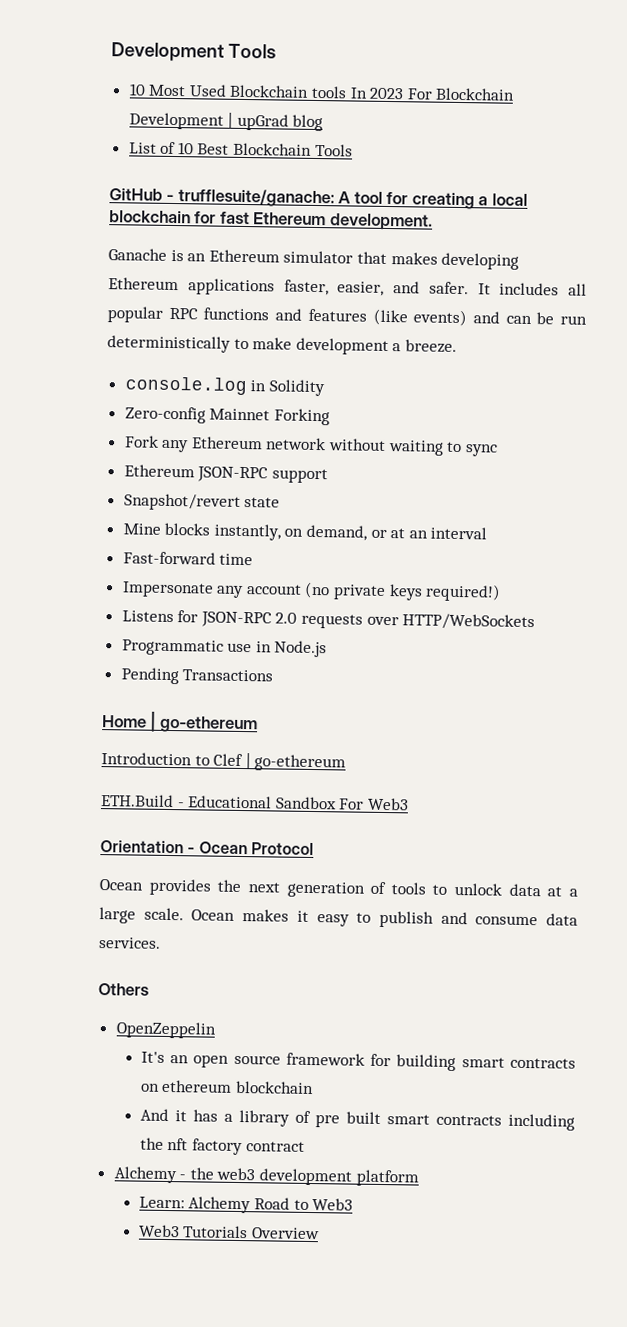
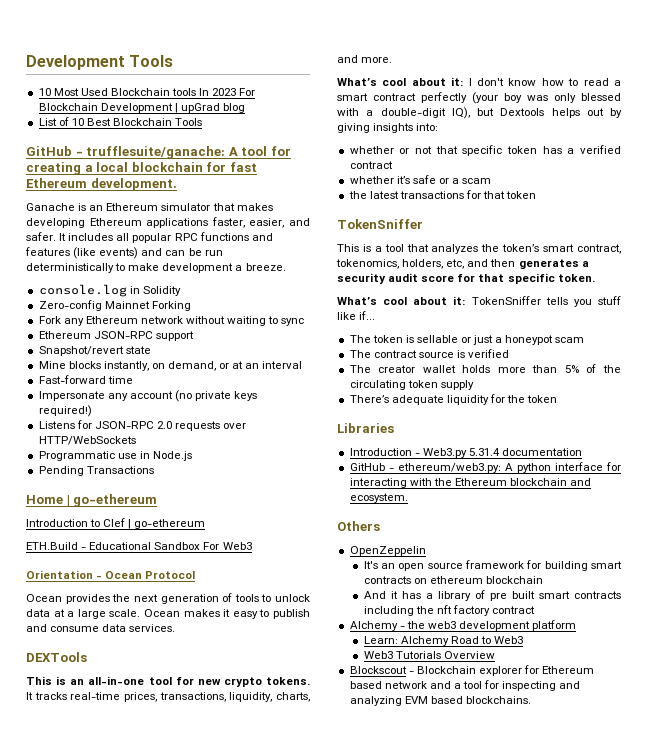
+ DEXTools
+ This is an all-in-one tool for new crypto tokens. It tracks real-time prices, transactions, liquidity, charts, and more.
+ What’s cool about it: I don't know how to read a smart contract perfectly (your boy was only blessed with a double-digit IQ), but Dextools helps out by giving insights into:
+ whether or not that specific token has a verified contract
+ whether it’s safe or a scam
+ the latest transactions for that token
+ TokenSniffer
+ This is a tool that analyzes the token’s smart contract, tokenomics, holders, etc, and then generates a security audit score for that specific token.
+ What’s cool about it: TokenSniffer tells you stuff like if...
+ The token is sellable or just a honeypot scam
+ The contract source is verified
+ The creator wallet holds more than 5% of the circulating token supply
+ There’s adequate liquidity for the token
+ Libraries
+ Introduction - Web3.py 5.31.4 documentation
+ GitHub - ethereum/web3.py: A python interface for interacting with the Ethereum blockchain and ecosystem.
+ Blockscout - Blockchain explorer for Ethereum based network and a tool for inspecting and analyzing EVM based blockchains.

